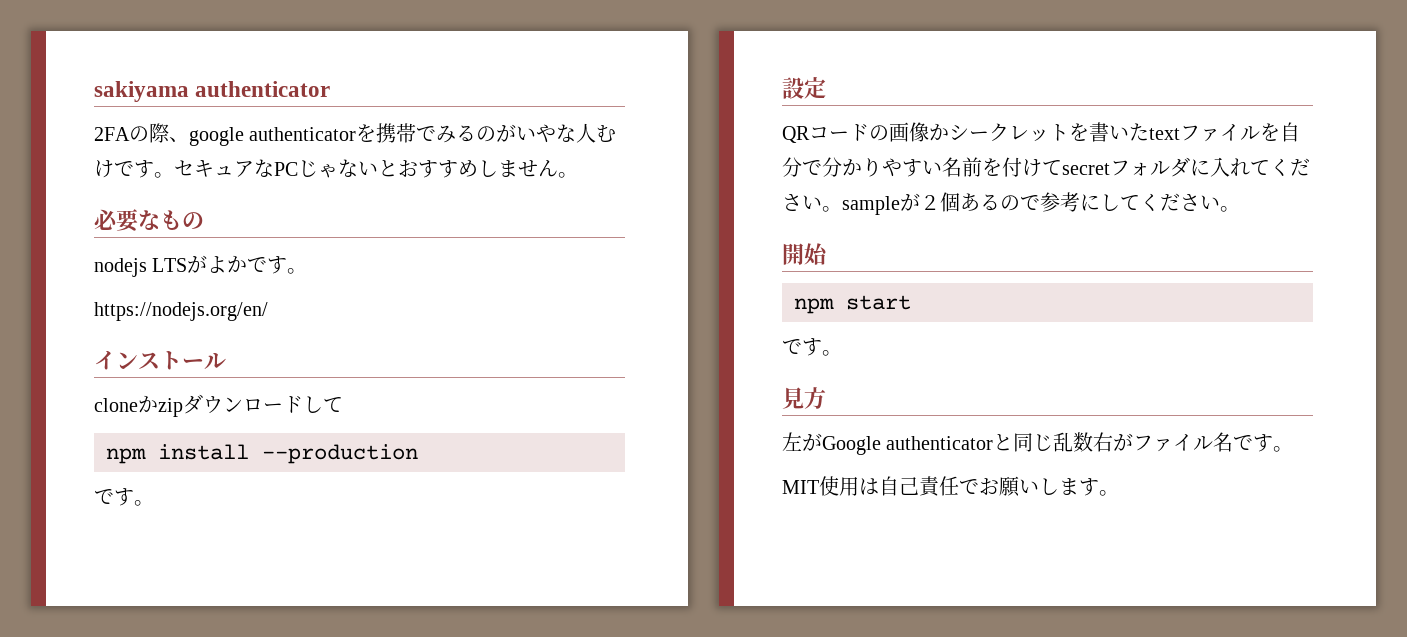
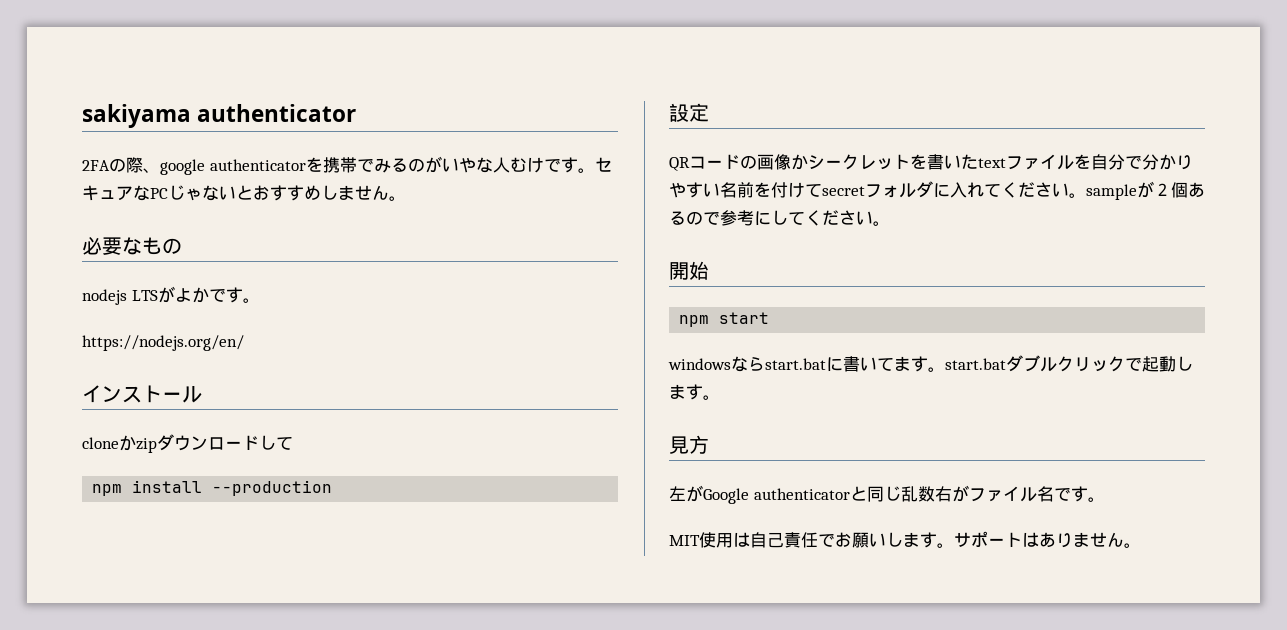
  npm install --production
- です。
  npm start
- です。
+ windowsならstart.batに書いてます。start.batダブルクリックで起動します。
+ サポートはありません。

